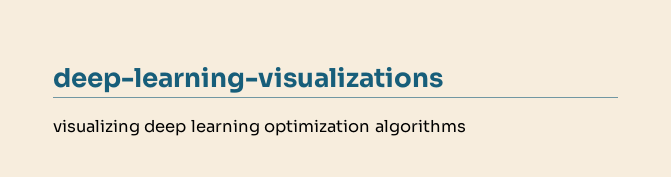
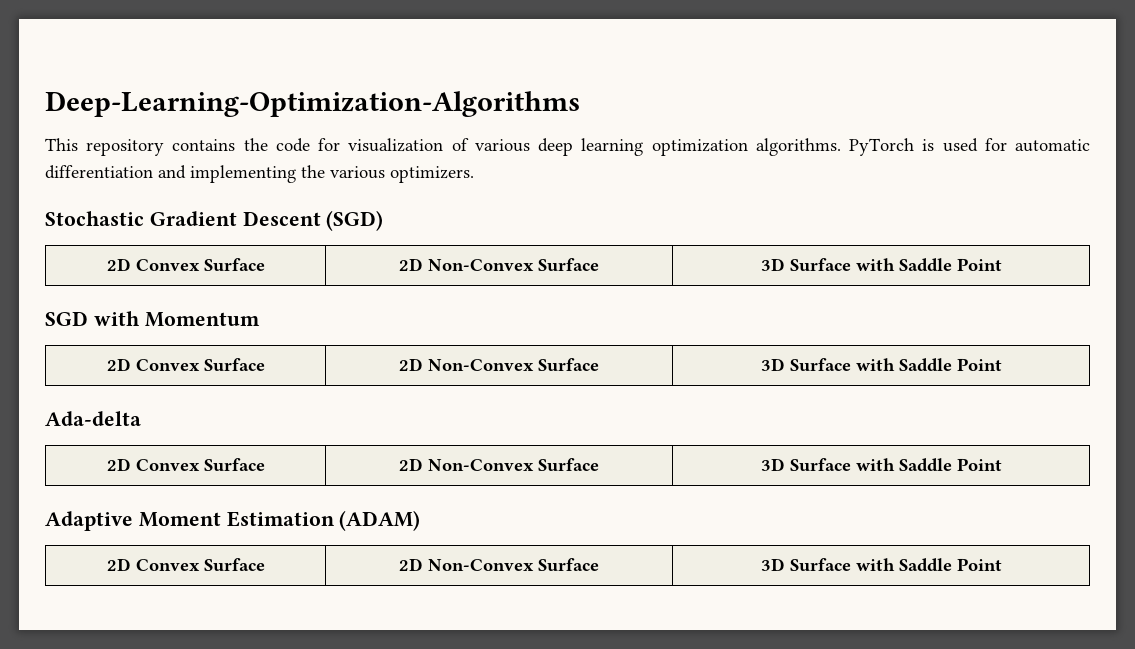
- deep-learning-visualizations
- visualizing deep learning optimization algorithms
+ Deep-Learning-Optimization-Algorithms
+ This repository contains the code for visualization of various deep learning optimization algorithms. PyTorch is used for automatic differentiation and implementing the various optimizers.
+ Stochastic Gradient Descent (SGD)
+ 2D Convex Surface | 2D Non-Convex Surface | 3D Surface with Saddle Point
+ SGD with Momentum
+ 2D Convex Surface | 2D Non-Convex Surface | 3D Surface with Saddle Point
+ Ada-delta
+ 2D Convex Surface | 2D Non-Convex Surface | 3D Surface with Saddle Point
+ Adaptive Moment Estimation (ADAM)
+ 2D Convex Surface | 2D Non-Convex Surface | 3D Surface with Saddle Point

